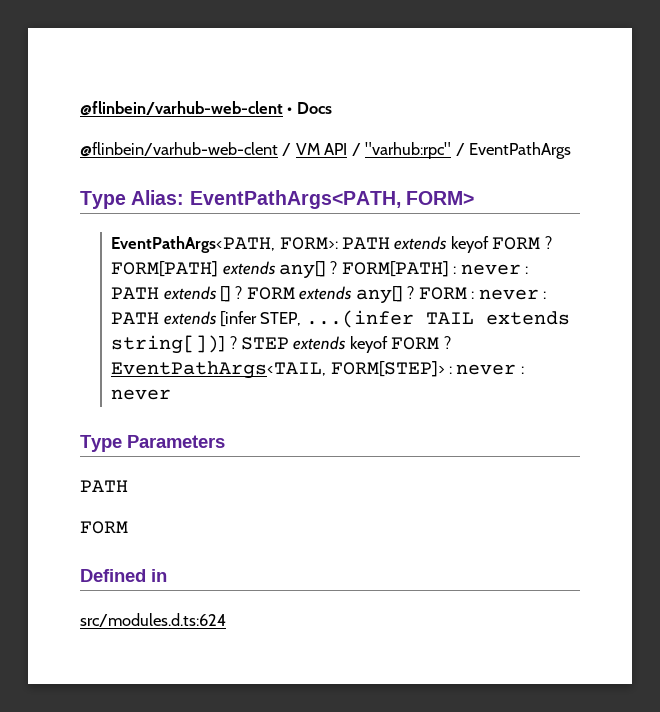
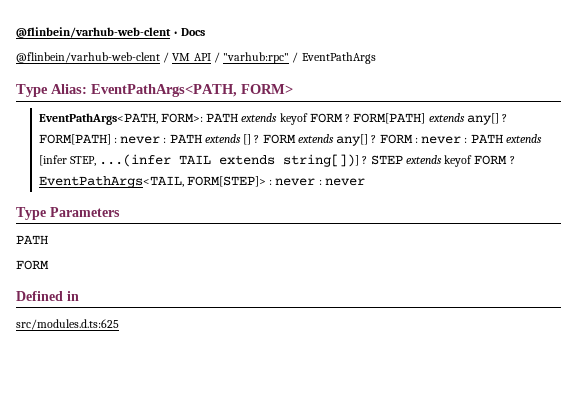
- src/modules.d.ts:624
+ src/modules.d.ts:625

